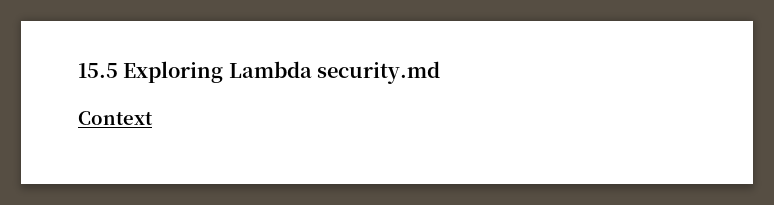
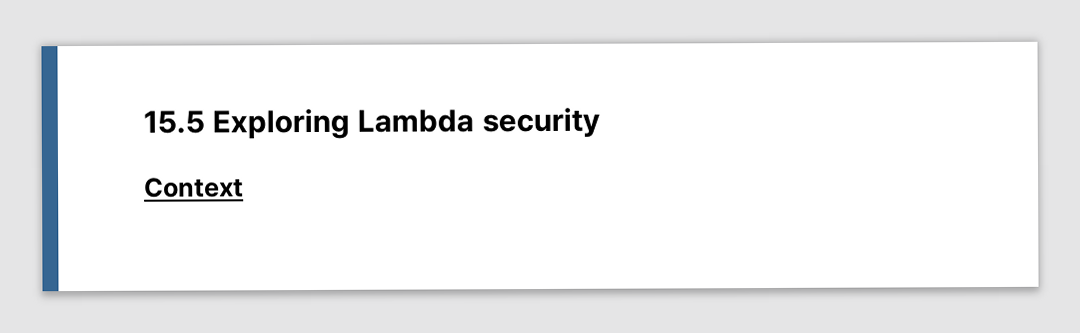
- 15.5 Exploring Lambda security.md
+ 15.5 Exploring Lambda security

